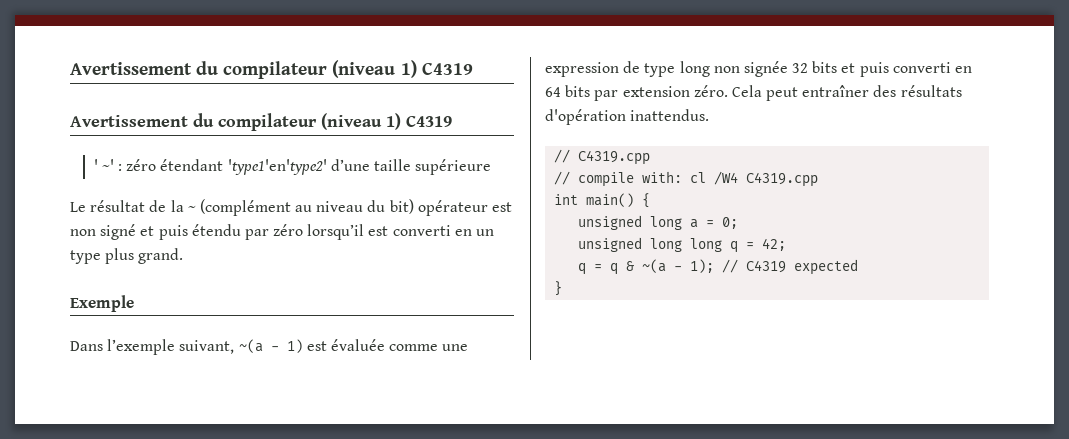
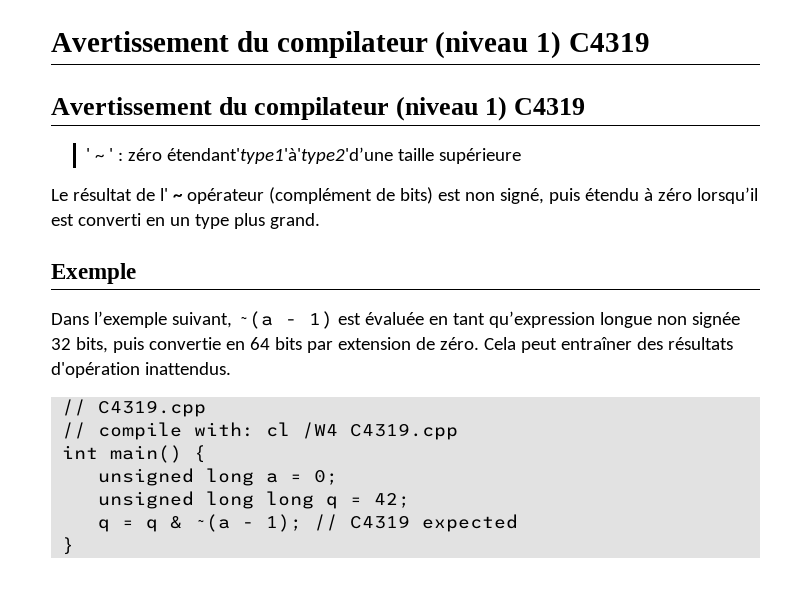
- ' ~' : zéro étendant 'type1'en'type2' d’une taille supérieure
+ ' ~ ' : zéro étendant'type1'à'type2'd’une taille supérieure
- Le résultat de la ~ (complément au niveau du bit) opérateur est non signé et puis étendu par zéro lorsqu’il est converti en un type plus grand.
+ Le résultat de l' ~ opérateur (complément de bits) est non signé, puis étendu à zéro lorsqu’il est converti en un type plus grand.
- Dans l’exemple suivant, ~(a - 1) est évaluée comme une expression de type long non signée 32 bits et puis converti en 64 bits par extension zéro.
+ Dans l’exemple suivant, ~(a - 1) est évaluée en tant qu’expression longue non signée 32 bits, puis convertie en 64 bits par extension de zéro.

